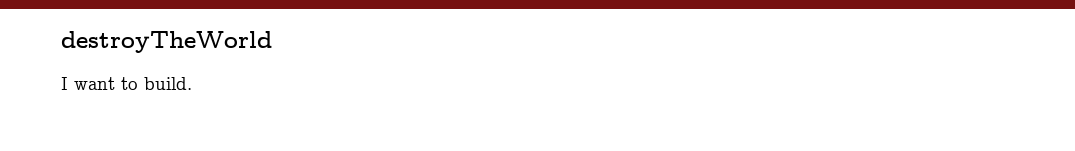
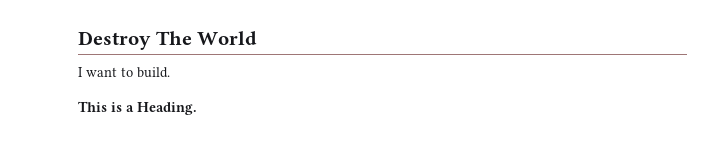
- destroyTheWorld
+ Destroy The World
+ This is a Heading.

